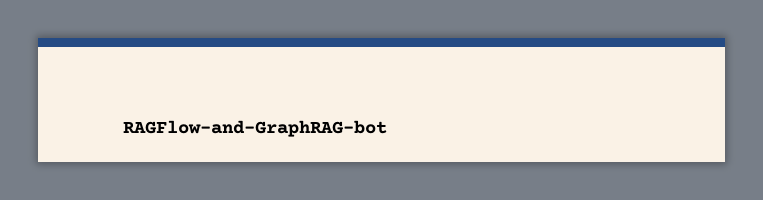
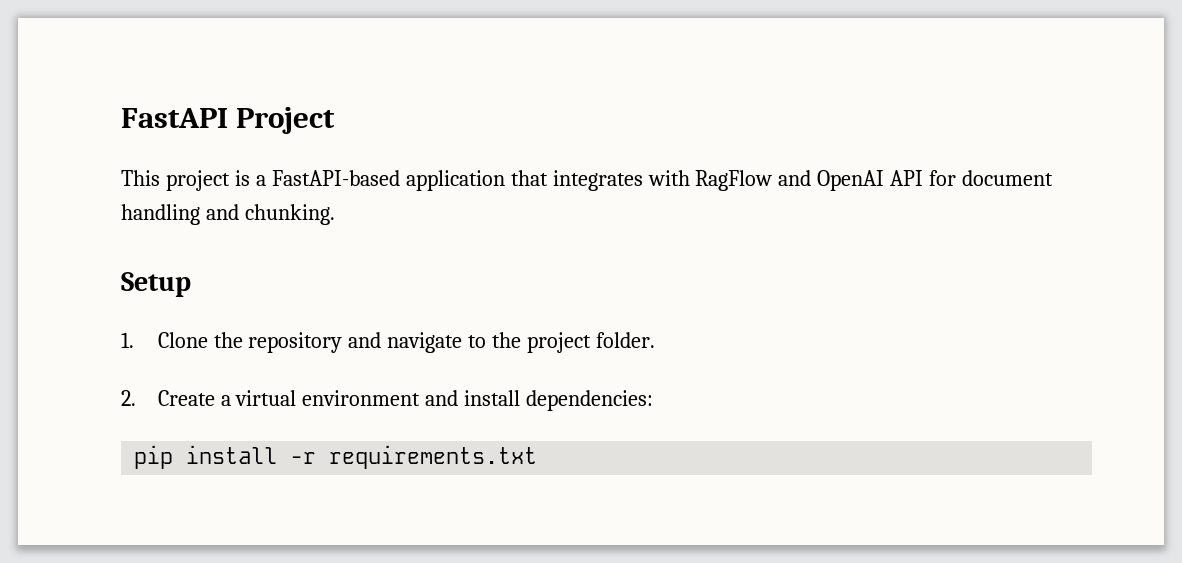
- RAGFlow-and-GraphRAG-bot
+ FastAPI Project
+ This project is a FastAPI-based application that integrates with RagFlow and OpenAI API for document handling and chunking.
+ Setup
+ 1. Clone the repository and navigate to the project folder.
+ 2. Create a virtual environment and install dependencies:
+ pip install -r requirements.txt

